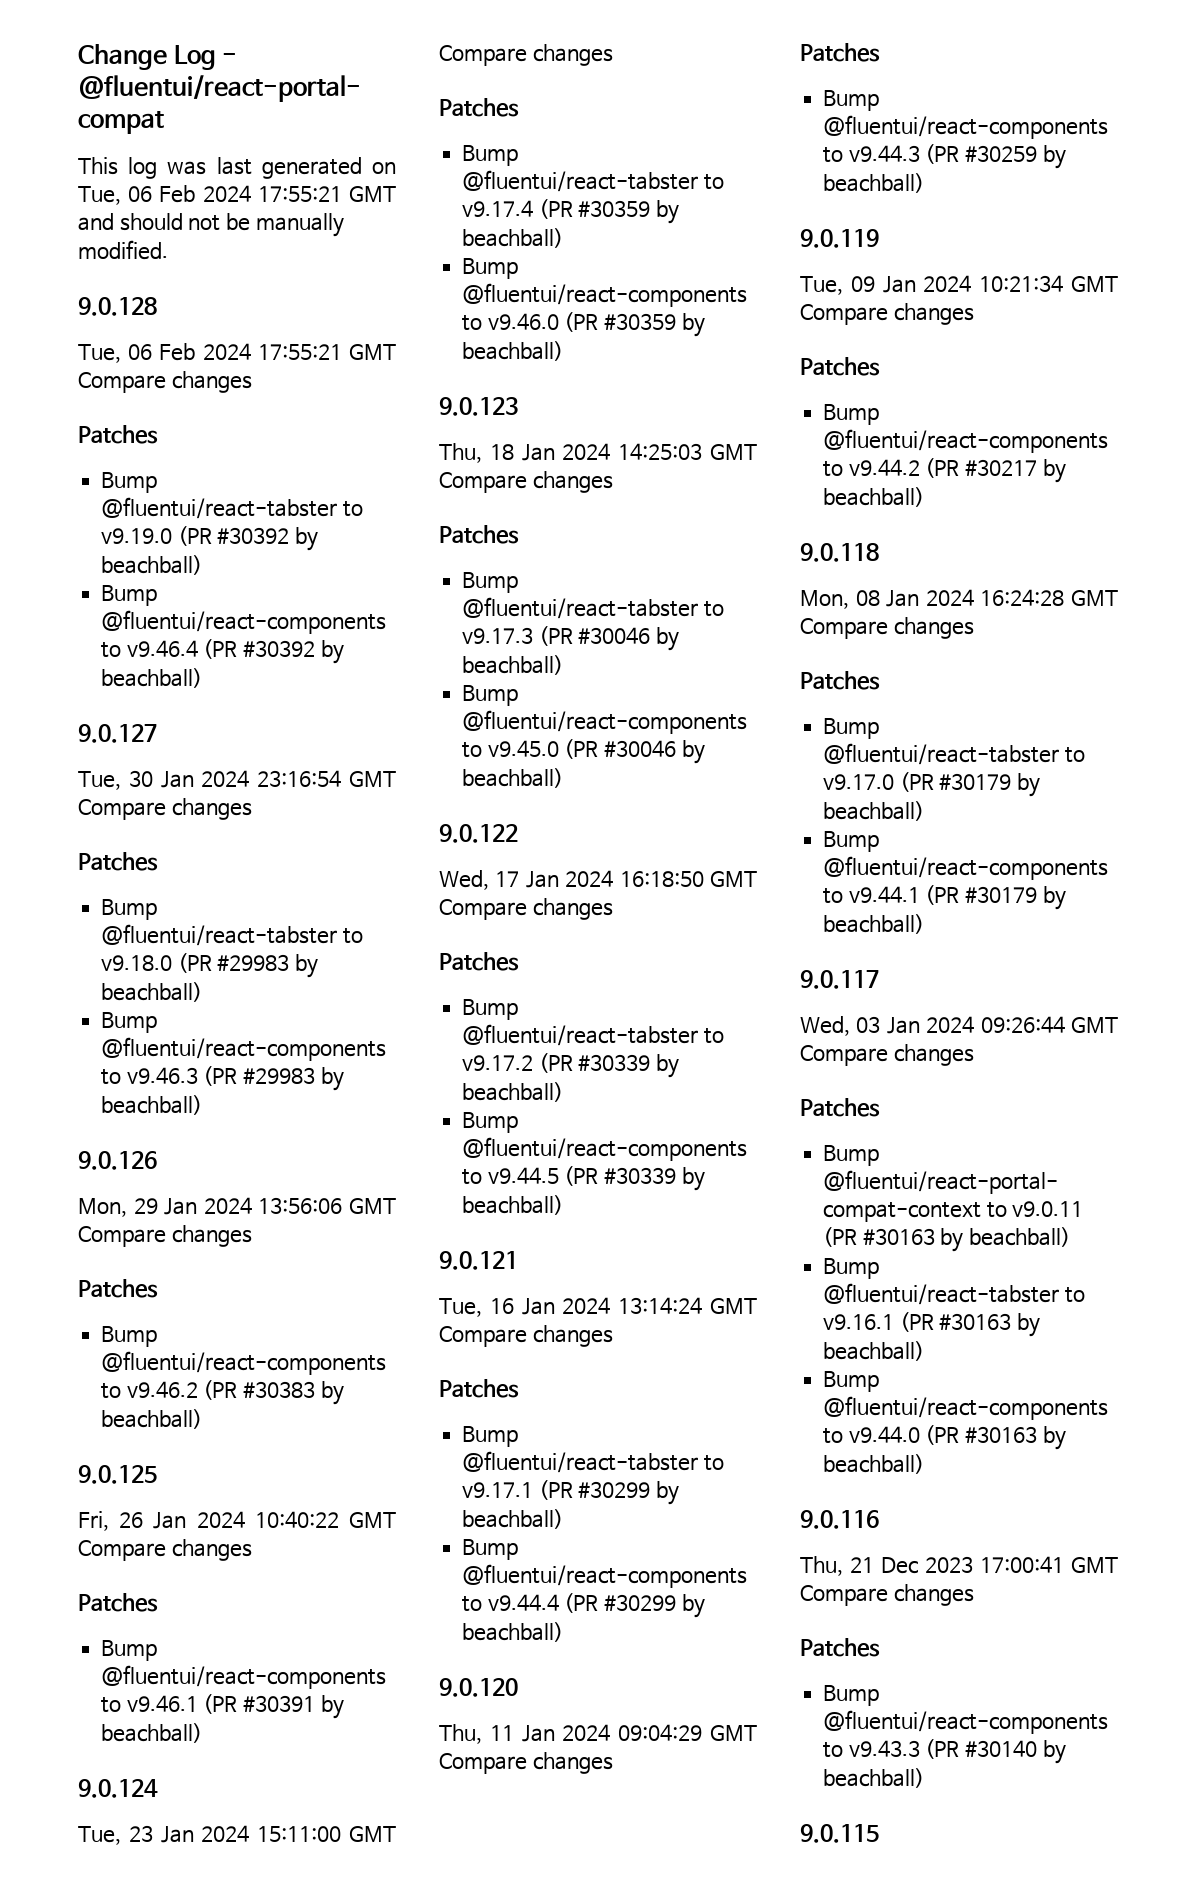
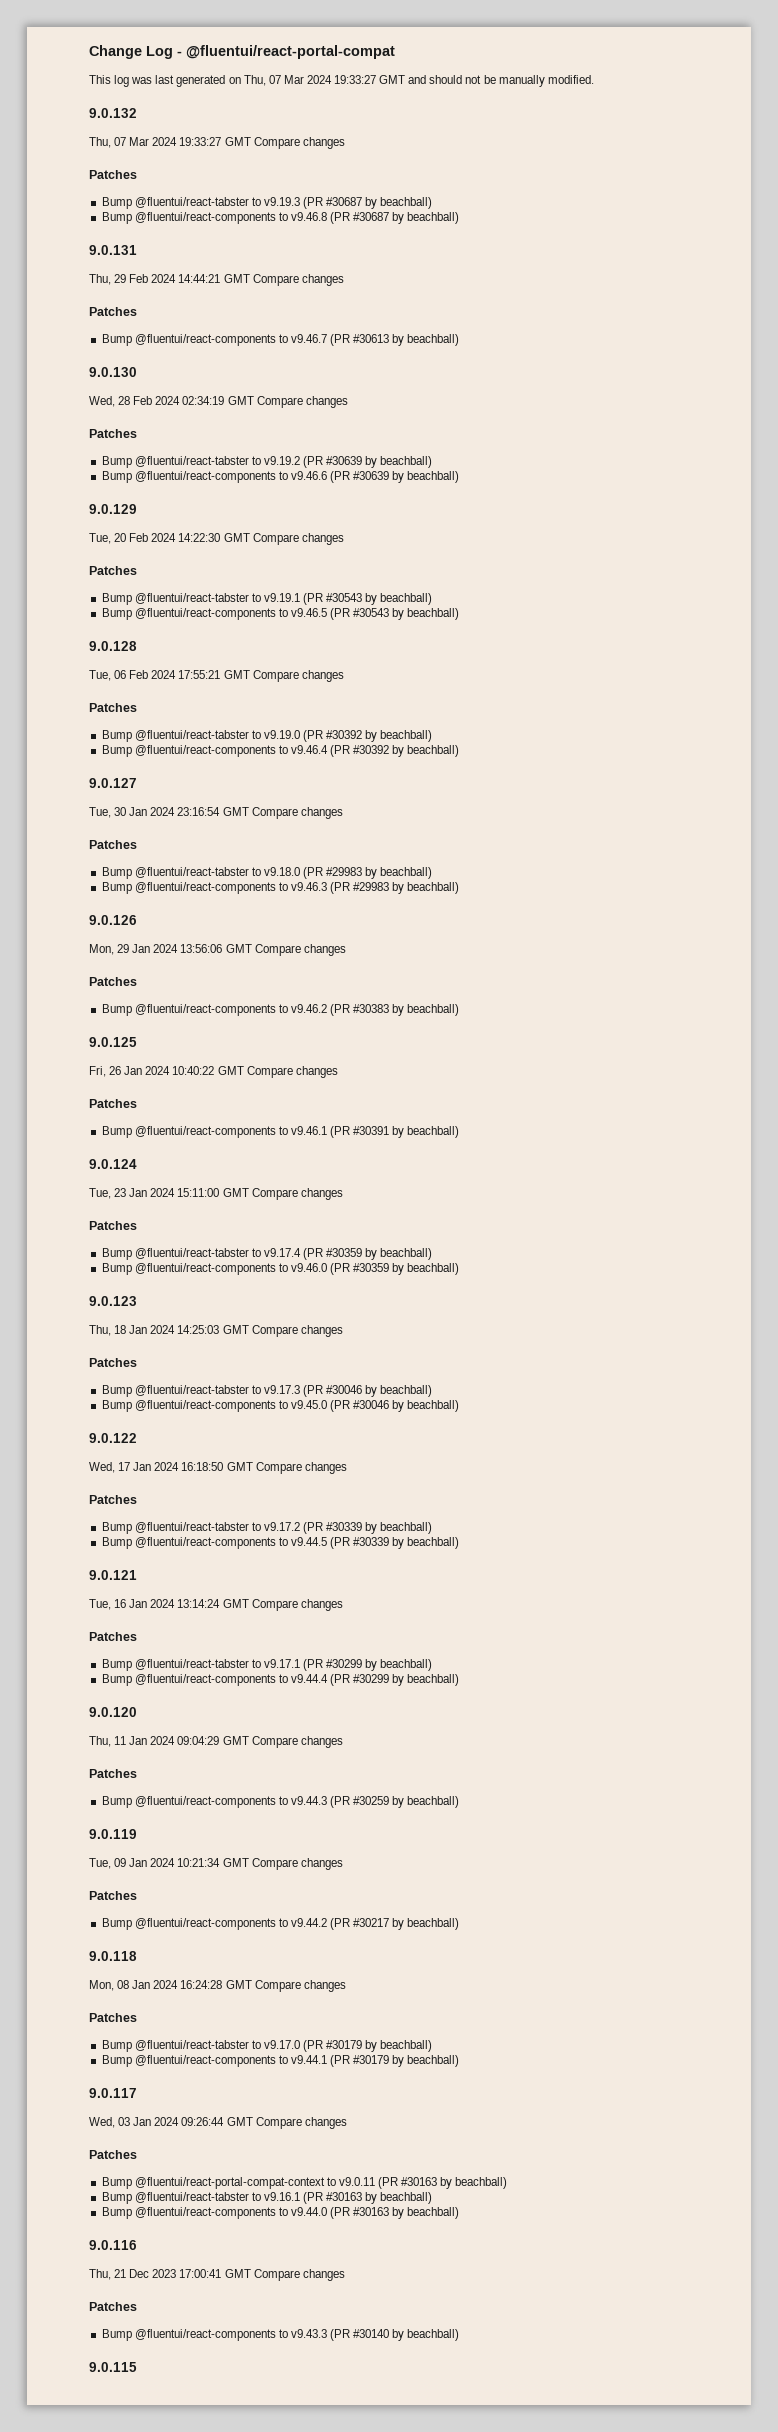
- This log was last generated on Tue, 06 Feb 2024 17:55:21 GMT and should not be manually modified.
+ This log was last generated on Thu, 07 Mar 2024 19:33:27 GMT and should not be manually modified.
+ 9.0.132
+ Thu, 07 Mar 2024 19:33:27 GMT Compare changes
+ Patches
+ Bump @fluentui/react-tabster to v9.19.3 (PR #30687 by beachball)
+ Bump @fluentui/react-components to v9.46.8 (PR #30687 by beachball)
+ 9.0.131
+ Thu, 29 Feb 2024 14:44:21 GMT Compare changes
+ Patches
+ Bump @fluentui/react-components to v9.46.7 (PR #30613 by beachball)
+ 9.0.130
+ Wed, 28 Feb 2024 02:34:19 GMT Compare changes
+ Patches
+ Bump @fluentui/react-tabster to v9.19.2 (PR #30639 by beachball)
+ Bump @fluentui/react-components to v9.46.6 (PR #30639 by beachball)
+ 9.0.129
+ Tue, 20 Feb 2024 14:22:30 GMT Compare changes
+ Patches
+ Bump @fluentui/react-tabster to v9.19.1 (PR #30543 by beachball)
+ Bump @fluentui/react-components to v9.46.5 (PR #30543 by beachball)

